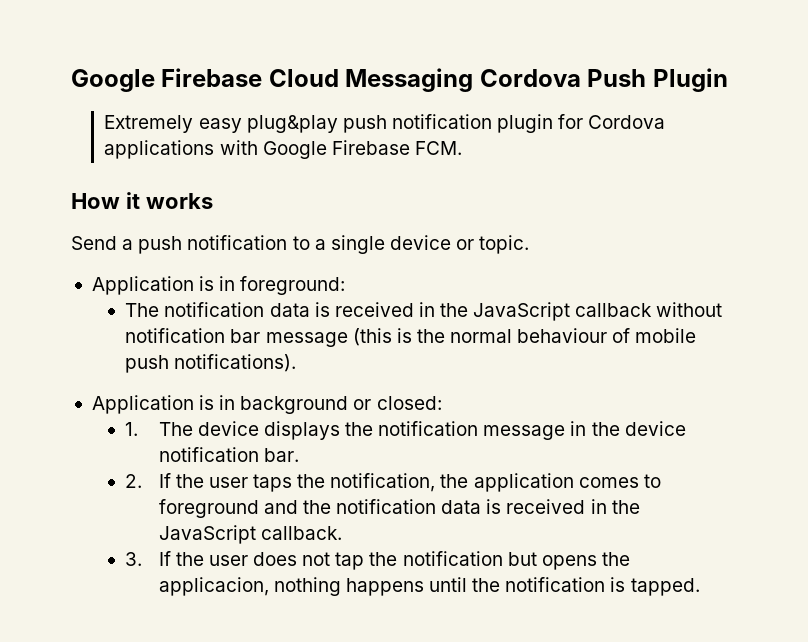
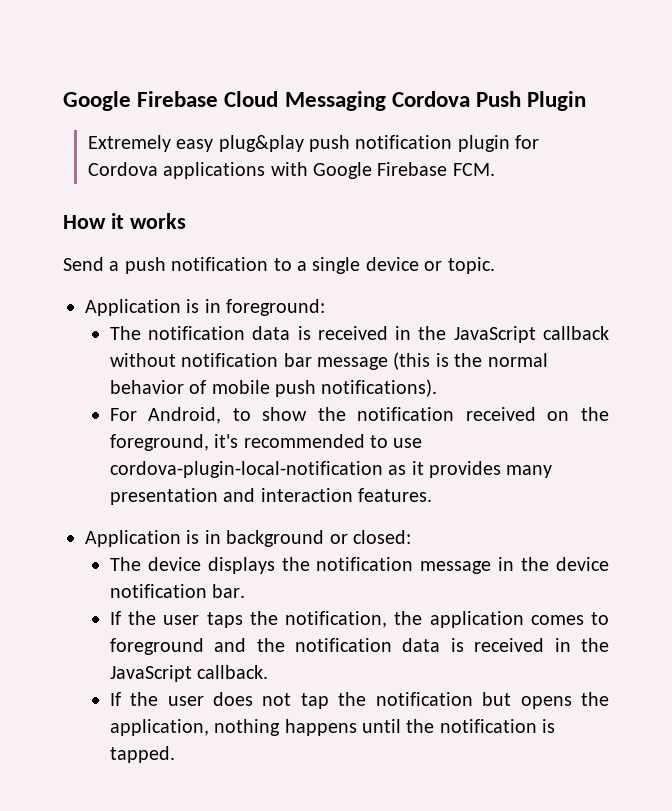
- The notification data is received in the JavaScript callback without notification bar message (this is the normal behaviour of mobile push notifications).
+ The notification data is received in the JavaScript callback without notification bar message (this is the normal behavior of mobile push notifications).
+ For Android, to show the notification received on the foreground, it's recommended to use cordova-plugin-local-notification as it provides many presentation and interaction features.
- 1. The device displays the notification message in the device notification bar.
+ The device displays the notification message in the device notification bar.
- 2. If the user taps the notification, the application comes to foreground and the notification data is received in the JavaScript callback.
+ If the user taps the notification, the application comes to foreground and the notification data is received in the JavaScript callback.
- 3. If the user does not tap the notification but opens the applicacion, nothing happens until the notification is tapped.
+ If the user does not tap the notification but opens the application, nothing happens until the notification is tapped.

